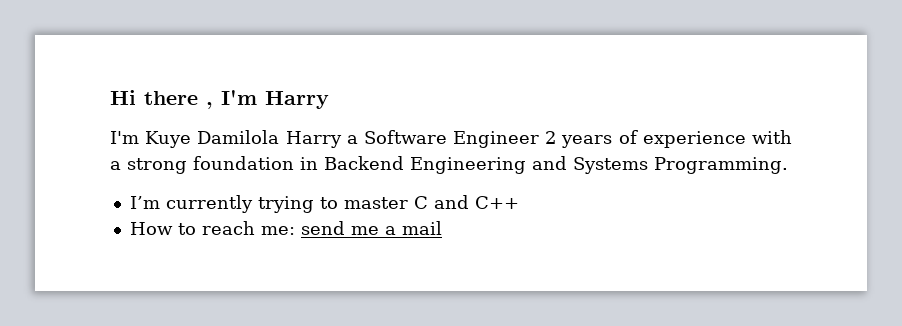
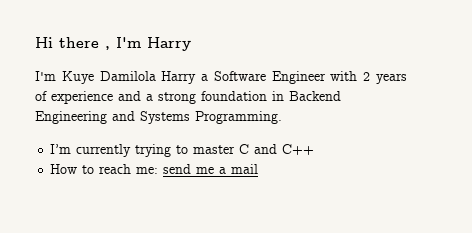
- I'm Kuye Damilola Harry a Software Engineer 2 years of experience with a strong foundation in Backend Engineering and Systems Programming.
+ I'm Kuye Damilola Harry a Software Engineer with 2 years of experience and a strong foundation in Backend Engineering and Systems Programming.

